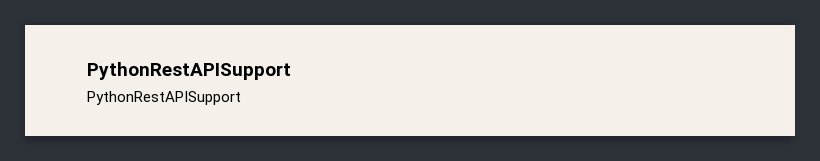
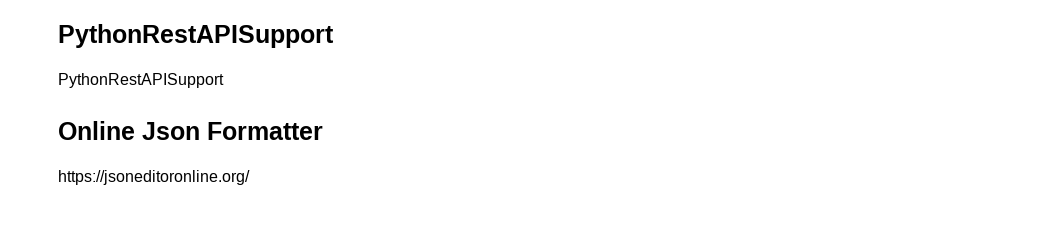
+ Online Json Formatter
+ https://jsoneditoronline.org/

